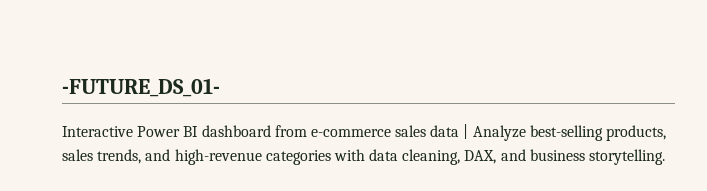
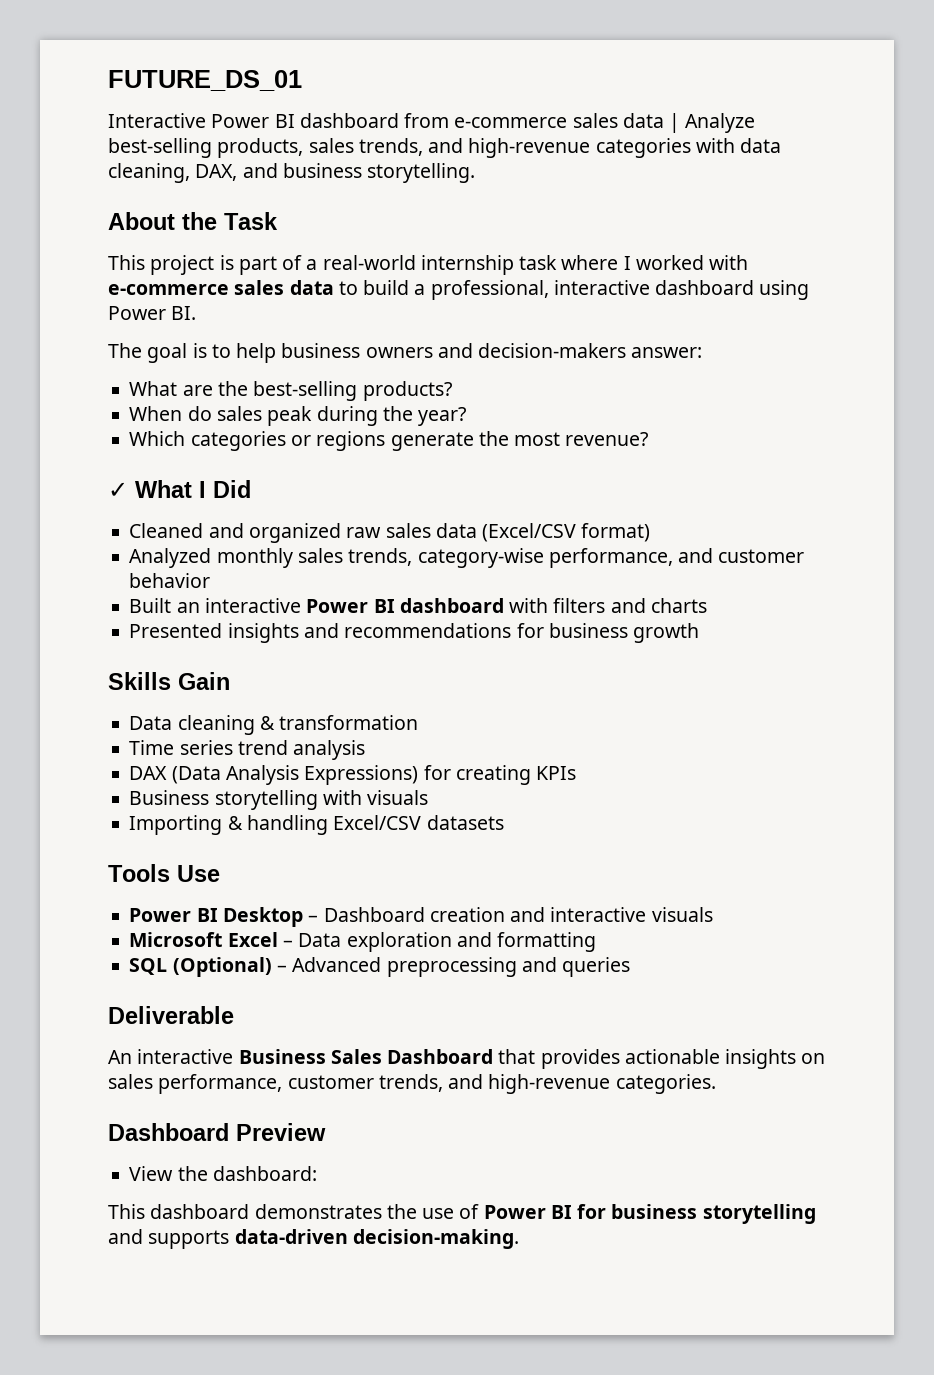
- -FUTURE_DS_01-
+ FUTURE_DS_01
+ About the Task
+ This project is part of a real-world internship task where I worked with e-commerce sales data to build a professional, interactive dashboard using Power BI.
+ The goal is to help business owners and decision-makers answer:
+ What are the best-selling products?
+ When do sales peak during the year?
+ Which categories or regions generate the most revenue?
+ ✓ What I Did
+ Cleaned and organized raw sales data (Excel/CSV format)
+ Analyzed monthly sales trends, category-wise performance, and customer behavior
+ Built an interactive Power BI dashboard with filters and charts
+ Presented insights and recommendations for business growth
+ Skills Gain
+ Data cleaning & transformation
+ Time series trend analysis
+ DAX (Data Analysis Expressions) for creating KPIs
+ Business storytelling with visuals
+ Importing & handling Excel/CSV datasets
+ Tools Use
+ Power BI Desktop – Dashboard creation and interactive visuals
+ Microsoft Excel – Data exploration and formatting
+ SQL (Optional) – Advanced preprocessing and queries
+ Deliverable
+ An interactive Business Sales Dashboard that provides actionable insights on sales performance, customer trends, and high-revenue categories.
+ Dashboard Preview
+ View the dashboard:
+ This dashboard demonstrates the use of Power BI for business storytelling and supports data-driven decision-making.

